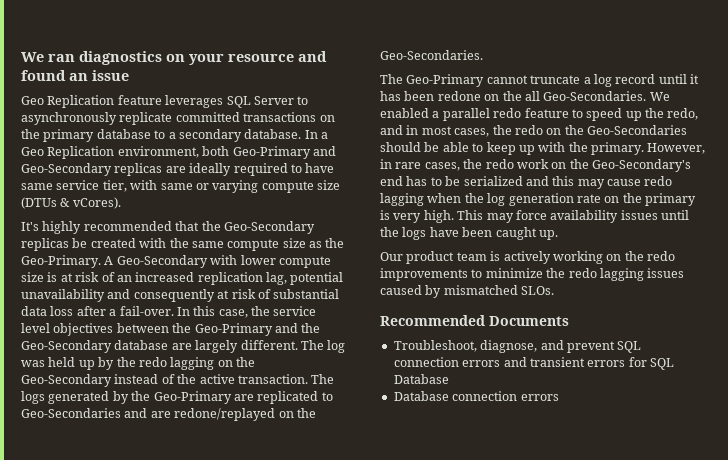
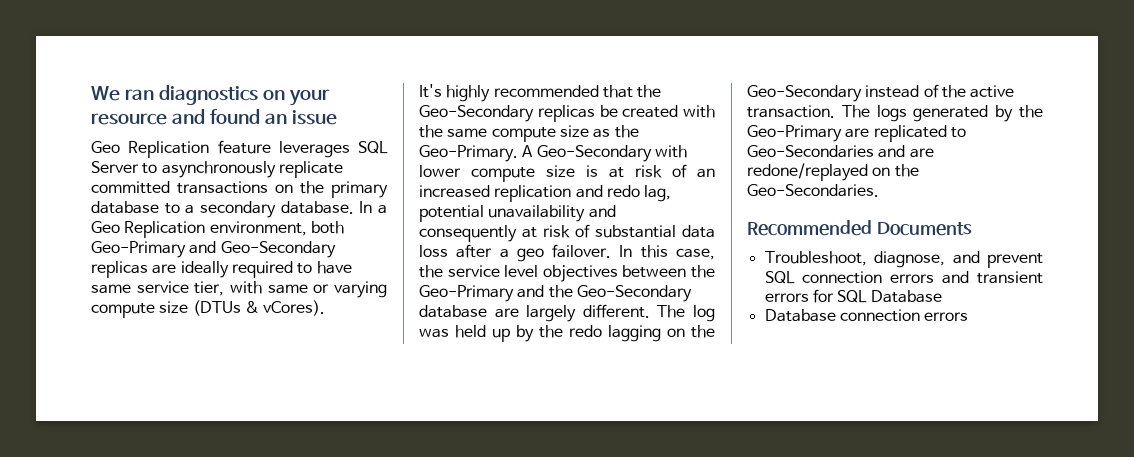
- A Geo-Secondary with lower compute size is at risk of an increased replication lag, potential unavailability and consequently at risk of substantial data loss after a fail-over.
+ A Geo-Secondary with lower compute size is at risk of an increased replication and redo lag, potential unavailability and consequently at risk of substantial data loss after a geo failover.
- The Geo-Primary cannot truncate a log record until it has been redone on the all Geo-Secondaries. We enabled a parallel redo feature to speed up the redo, and in most cases, the redo on the Geo-Secondaries should be able to keep up with the primary. However, in rare cases, the redo work on the Geo-Secondary's end has to be serialized and this may cause redo lagging when the log generation rate on the primary is very high. This may force availability issues until the logs have been caught up.
- Our product team is actively working on the redo improvements to minimize the redo lagging issues caused by mismatched SLOs.

